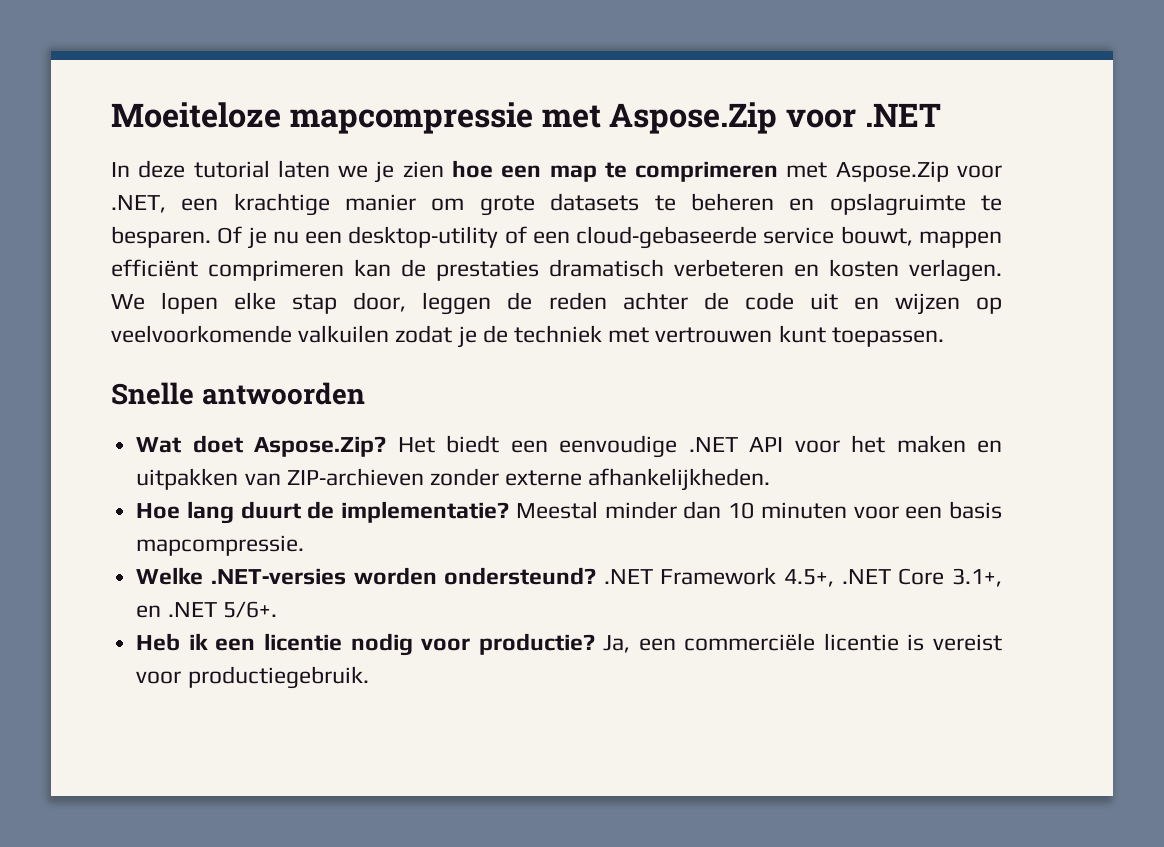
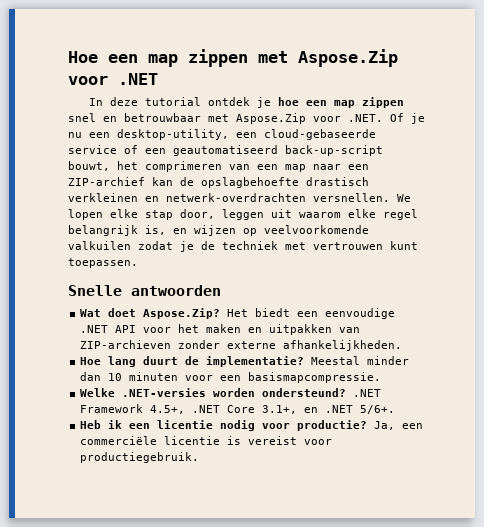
- Moeiteloze mapcompressie met Aspose.Zip voor .NET
+ Hoe een map zippen met Aspose.Zip voor .NET
- In deze tutorial laten we je zien hoe een map te comprimeren met Aspose.Zip voor .NET, een krachtige manier om grote datasets te beheren en opslagruimte te besparen. Of je nu een desktop‑utility of een cloud‑gebaseerde service bouwt, mappen efficiënt comprimeren kan de prestaties dramatisch verbeteren en kosten verlagen.
+ In deze tutorial ontdek je hoe een map zippen snel en betrouwbaar met Aspose.Zip voor .NET. Of je nu een desktop‑utility, een cloud‑gebaseerde service of een geautomatiseerd back‑up‑script bouwt, het comprimeren van een map naar een ZIP‑archief kan de opslagbehoefte drastisch verkleinen en netwerk‑overdrachten versnellen.
- We lopen elke stap door, leggen de reden achter de code uit en wijzen op veelvoorkomende valkuilen zodat je de techniek met vertrouwen kunt toepassen.
+ We lopen elke stap door, leggen uit waarom elke regel belangrijk is, en wijzen op veelvoorkomende valkuilen zodat je de techniek met vertrouwen kunt toepassen.
- Meestal minder dan 10 minuten voor een basis mapcompressie.
+ Meestal minder dan 10 minuten voor een basismapcompressie.

